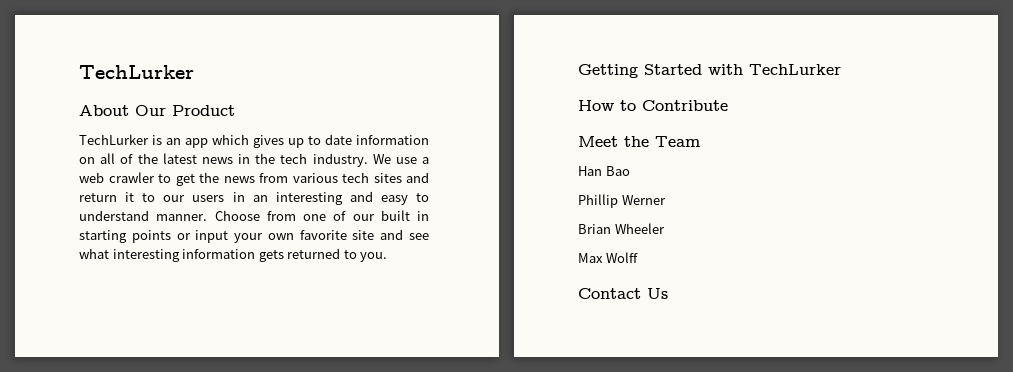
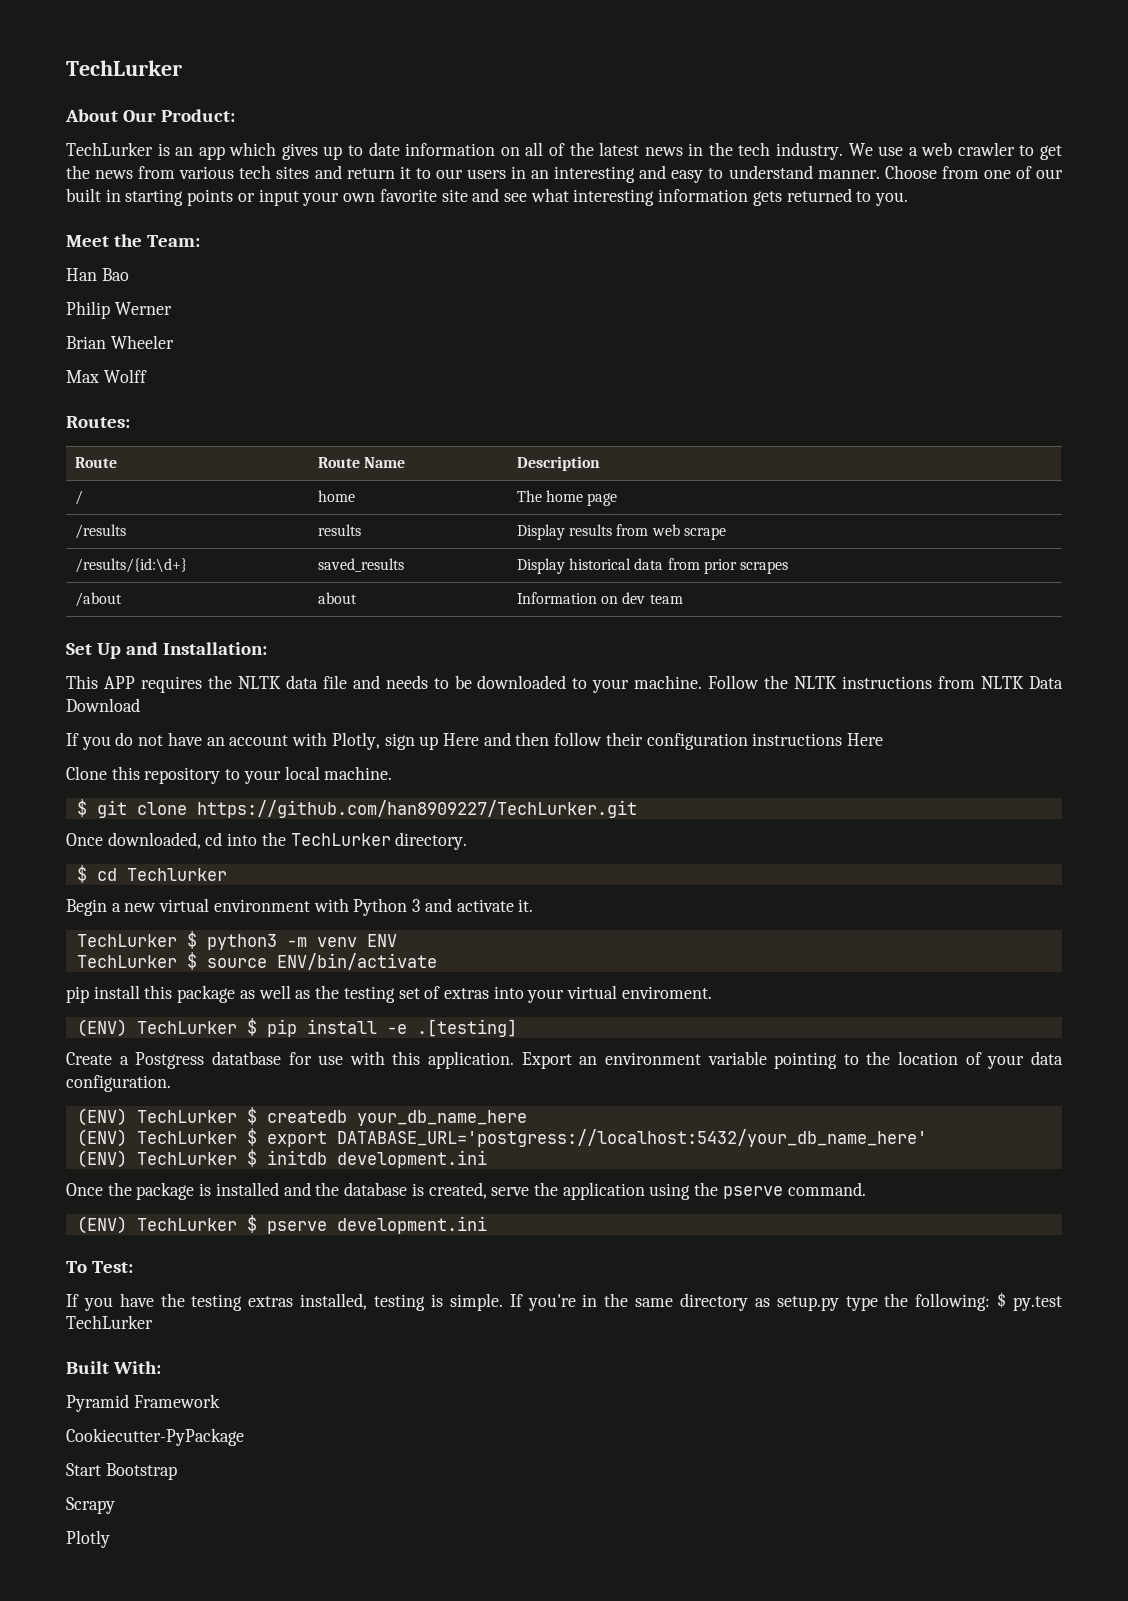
- About Our Product
+ About Our Product:
- Getting Started with TechLurker
- How to Contribute
- Meet the Team
+ Meet the Team:
- Phillip Werner
+ Philip Werner
- Contact Us
+ Routes:
+ Route | Route Name | Description
+ / | home | The home page
+ /results | results | Display results from web scrape
+ /results/{id:\d+} | saved_results | Display historical data from prior scrapes
+ /about | about | Information on dev team
+ Set Up and Installation:
+ This APP requires the NLTK data file and needs to be downloaded to your machine. Follow the NLTK instructions from NLTK Data Download
+ If you do not have an account with Plotly, sign up Here and then follow their configuration instructions Here
+ Clone this repository to your local machine.
+ $ git clone https://github.com/han8909227/TechLurker.git
+ Once downloaded, cd into the TechLurker directory.
+ $ cd Techlurker
+ Begin a new virtual environment with Python 3 and activate it.
+ TechLurker $ python3 -m venv ENV
+ TechLurker $ source ENV/bin/activate
+ pip install this package as well as the testing set of extras into your virtual enviroment.
+ (ENV) TechLurker $ pip install -e .[testing]
+ Create a Postgress datatbase for use with this application. Export an environment variable pointing to the location of your data configuration.
+ (ENV) TechLurker $ createdb your_db_name_here
+ (ENV) TechLurker $ export DATABASE_URL='postgress://localhost:5432/your_db_name_here'
+ (ENV) TechLurker $ initdb development.ini
+ Once the package is installed and the database is created, serve the application using the pserve command.
+ (ENV) TechLurker $ pserve development.ini
+ To Test:
+ If you have the testing extras installed, testing is simple. If you're in the same directory as setup.py type the following: $ py.test TechLurker
+ Built With:
+ Pyramid Framework
+ Cookiecutter-PyPackage
+ Start Bootstrap
+ Scrapy
+ Plotly

